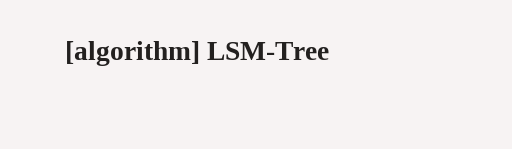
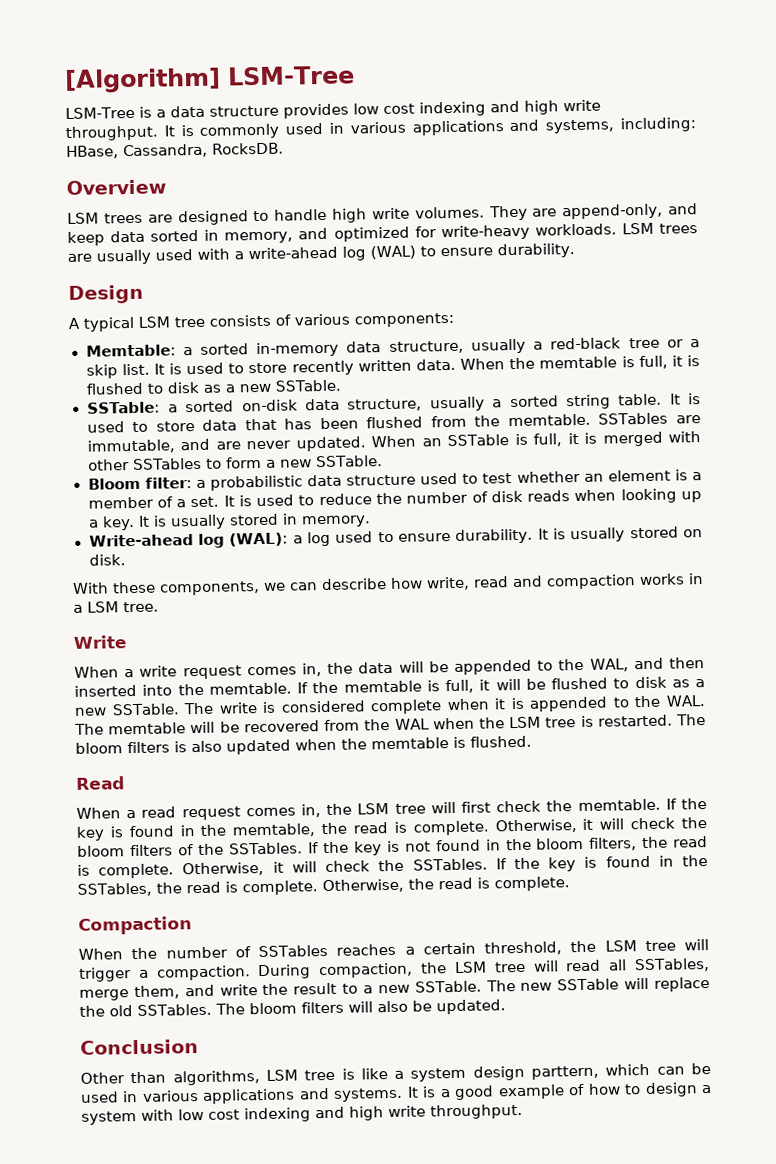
- [algorithm] LSM-Tree
+ [Algorithm] LSM-Tree
+ LSM-Tree is a data structure provides low cost indexing and high write throughput. It is commonly used in various applications and systems, including: HBase, Cassandra, RocksDB.
+ Overview
+ LSM trees are designed to handle high write volumes. They are append-only, and keep data sorted in memory, and optimized for write-heavy workloads. LSM trees are usually used with a write-ahead log (WAL) to ensure durability.
+ Design
+ A typical LSM tree consists of various components:
+ Memtable: a sorted in-memory data structure, usually a red-black tree or a skip list. It is used to store recently written data. When the memtable is full, it is flushed to disk as a new SSTable.
+ SSTable: a sorted on-disk data structure, usually a sorted string table. It is used to store data that has been flushed from the memtable. SSTables are immutable, and are never updated. When an SSTable is full, it is merged with other SSTables to form a new SSTable.
+ Bloom filter: a probabilistic data structure used to test whether an element is a member of a set. It is used to reduce the number of disk reads when looking up a key. It is usually stored in memory.
+ Write-ahead log (WAL): a log used to ensure durability. It is usually stored on disk.
+ With these components, we can describe how write, read and compaction works in a LSM tree.
+ Write
+ When a write request comes in, the data will be appended to the WAL, and then inserted into the memtable. If the memtable is full, it will be flushed to disk as a new SSTable. The write is considered complete when it is appended to the WAL. The memtable will be recovered from the WAL when the LSM tree is restarted. The bloom filters is also updated when the memtable is flushed.
+ Read
+ When a read request comes in, the LSM tree will first check the memtable. If the key is found in the memtable, the read is complete. Otherwise, it will check the bloom filters of the SSTables. If the key is not found in the bloom filters, the read is complete. Otherwise, it will check the SSTables. If the key is found in the SSTables, the read is complete. Otherwise, the read is complete.
+ Compaction
+ When the number of SSTables reaches a certain threshold, the LSM tree will trigger a compaction. During compaction, the LSM tree will read all SSTables, merge them, and write the result to a new SSTable. The new SSTable will replace the old SSTables. The bloom filters will also be updated.
+ Conclusion
+ Other than algorithms, LSM tree is like a system design parttern, which can be used in various applications and systems. It is a good example of how to design a system with low cost indexing and high write throughput.

